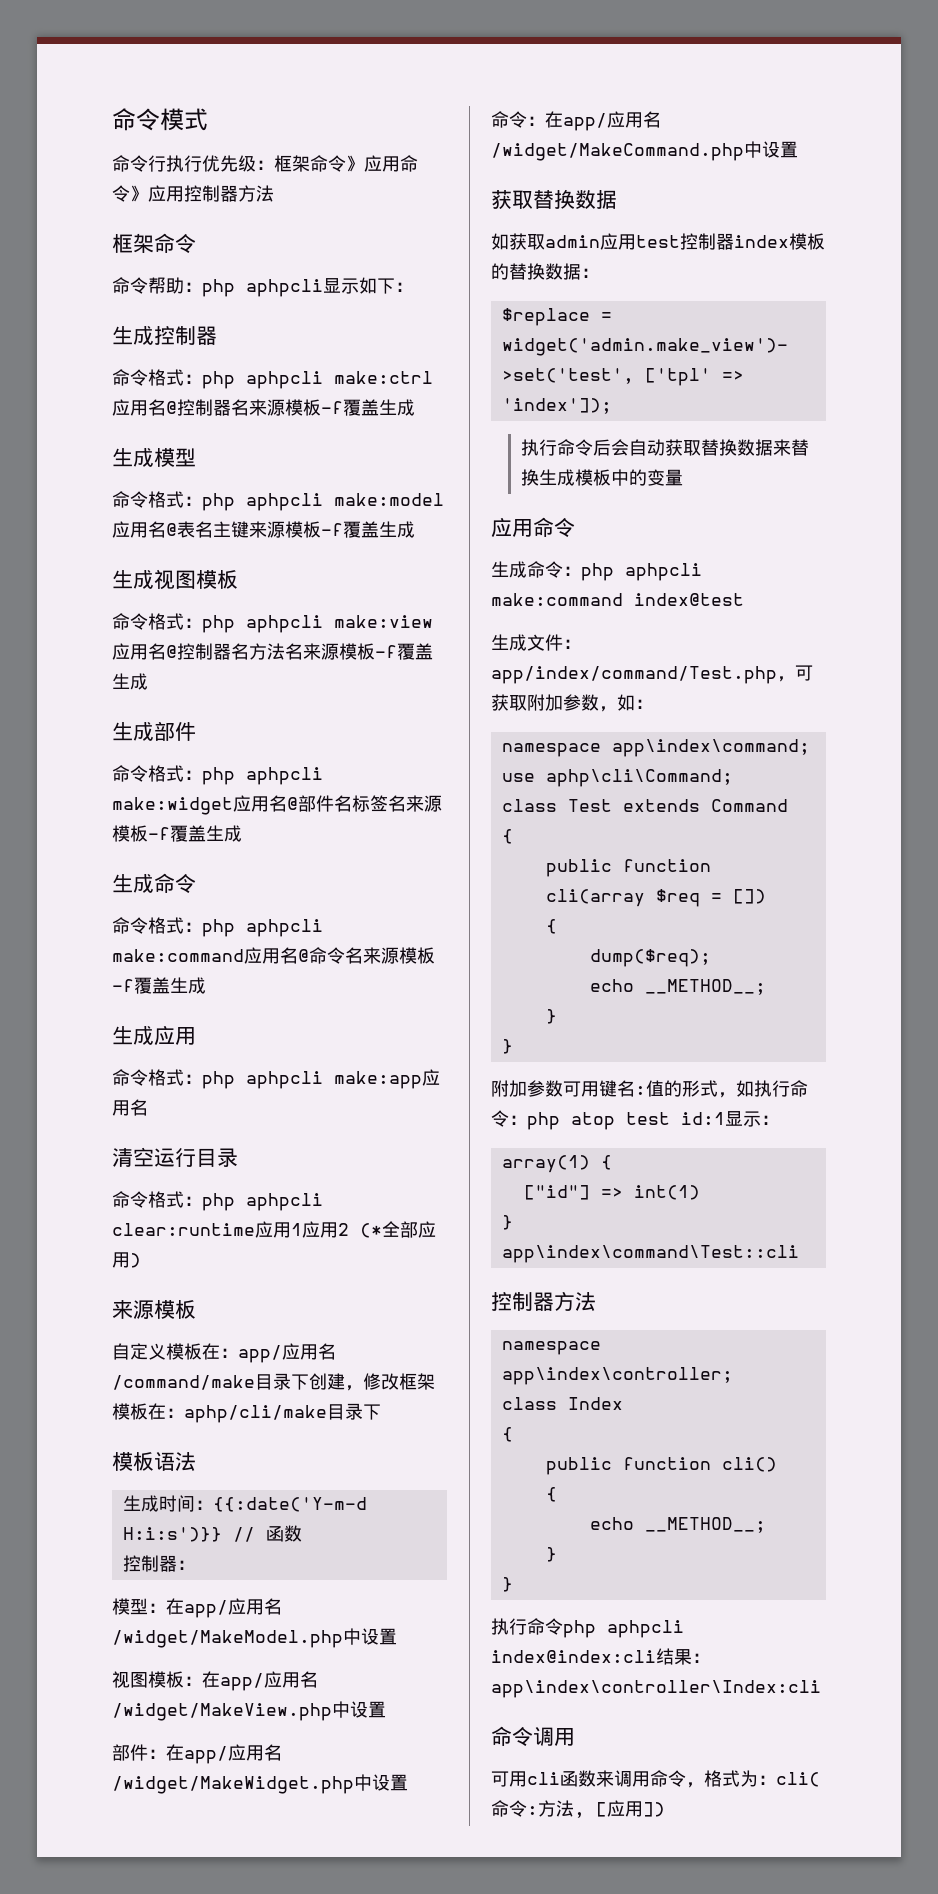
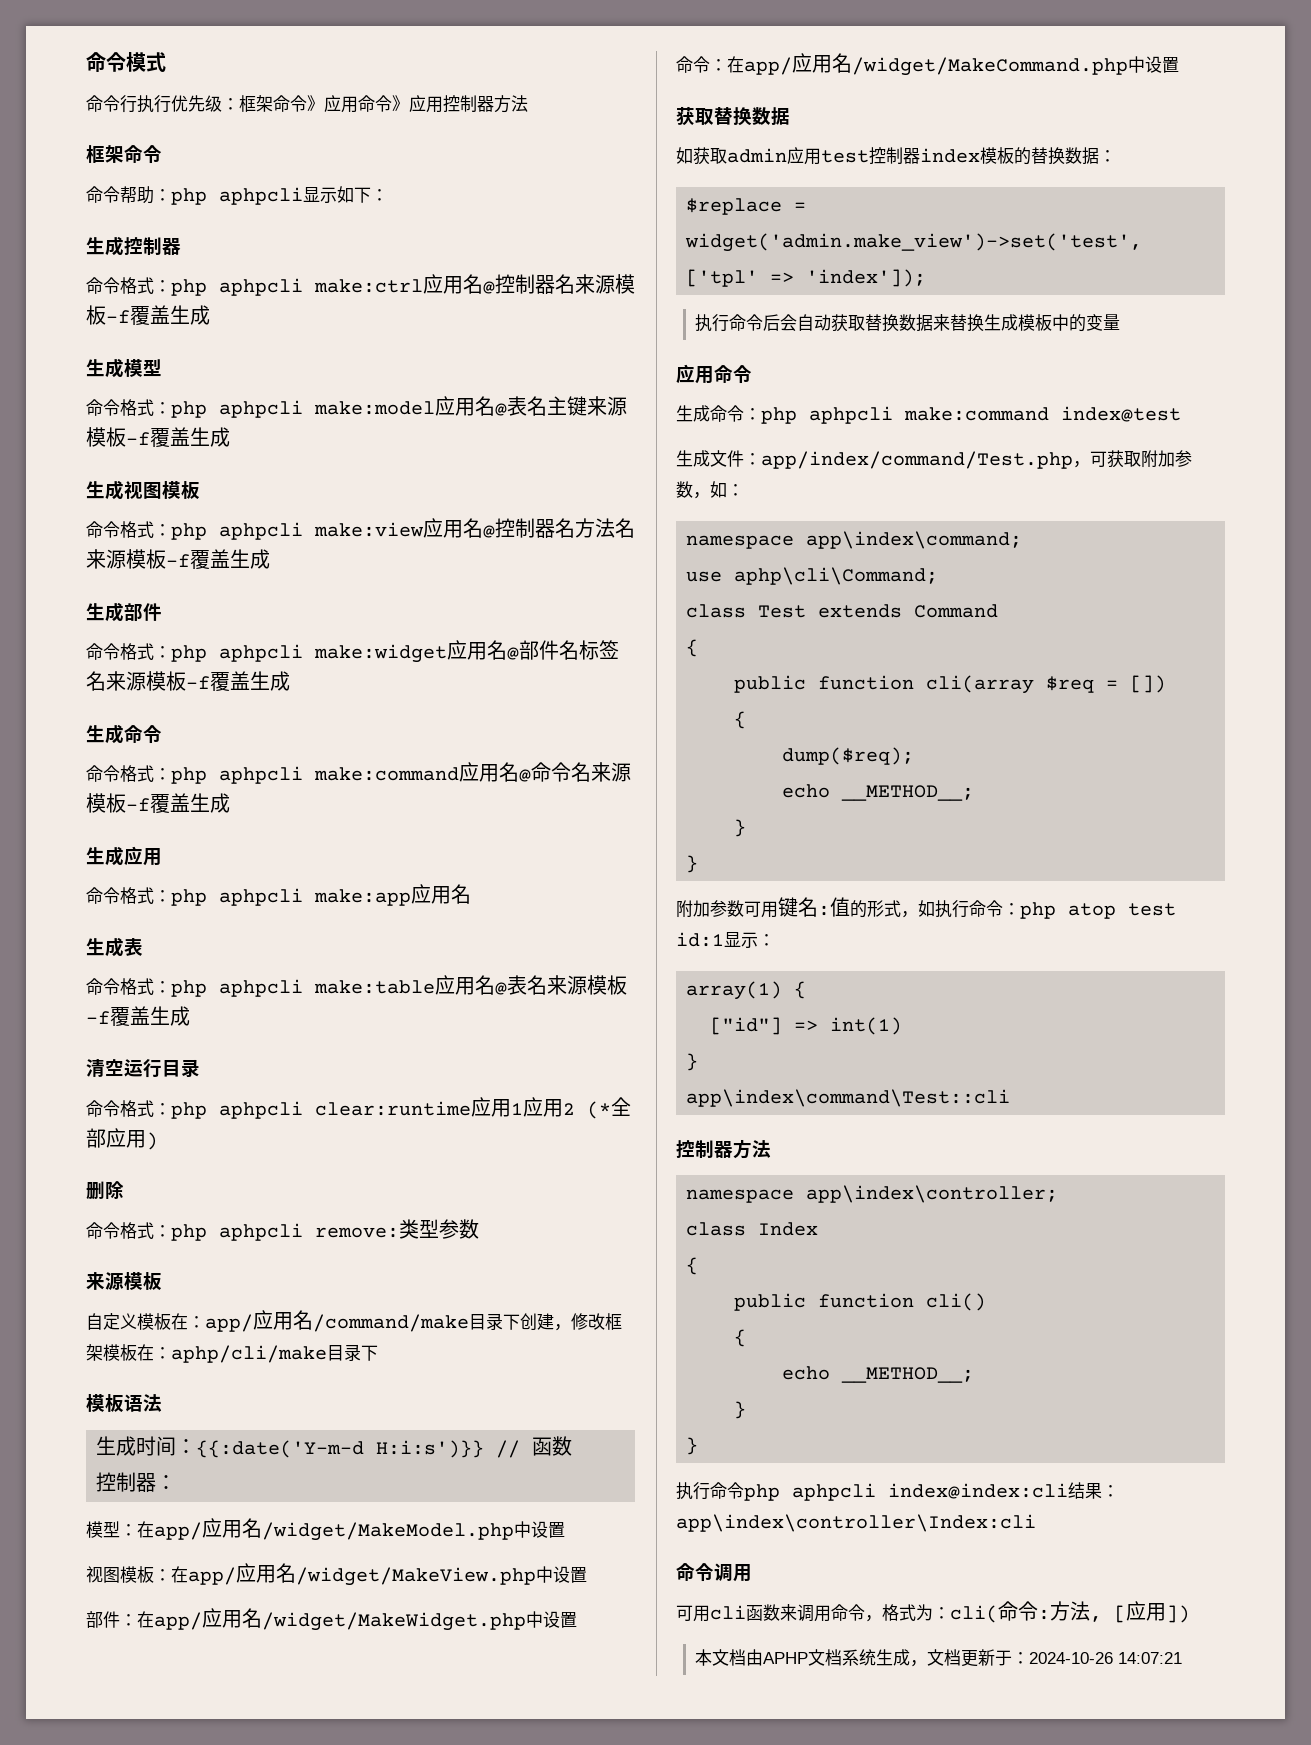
+ 生成表
+ 命令格式：php aphpcli make:table应用名@表名来源模板-f覆盖生成
+ 删除
+ 命令格式：php aphpcli remove:类型参数
+ 本文档由APHP文档系统生成，文档更新于：2024-10-26 14:07:21

